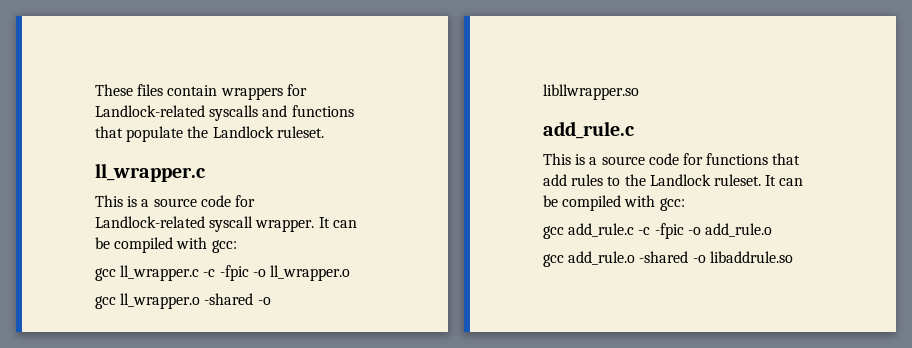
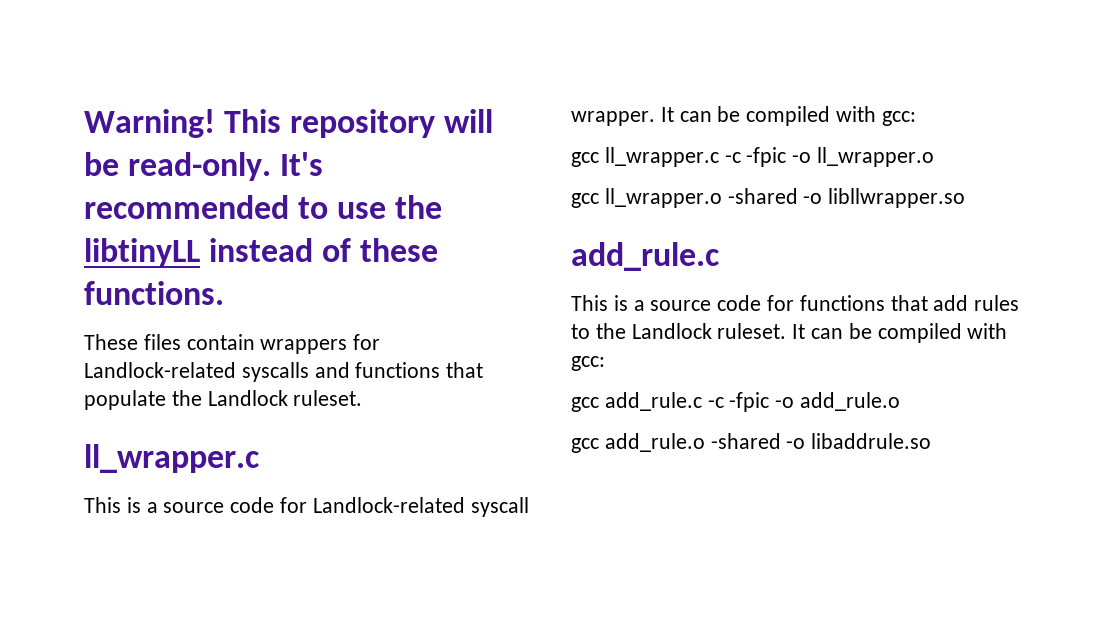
+ Warning! This repository will be read-only. It's recommended to use the libtinyLL instead of these functions.

